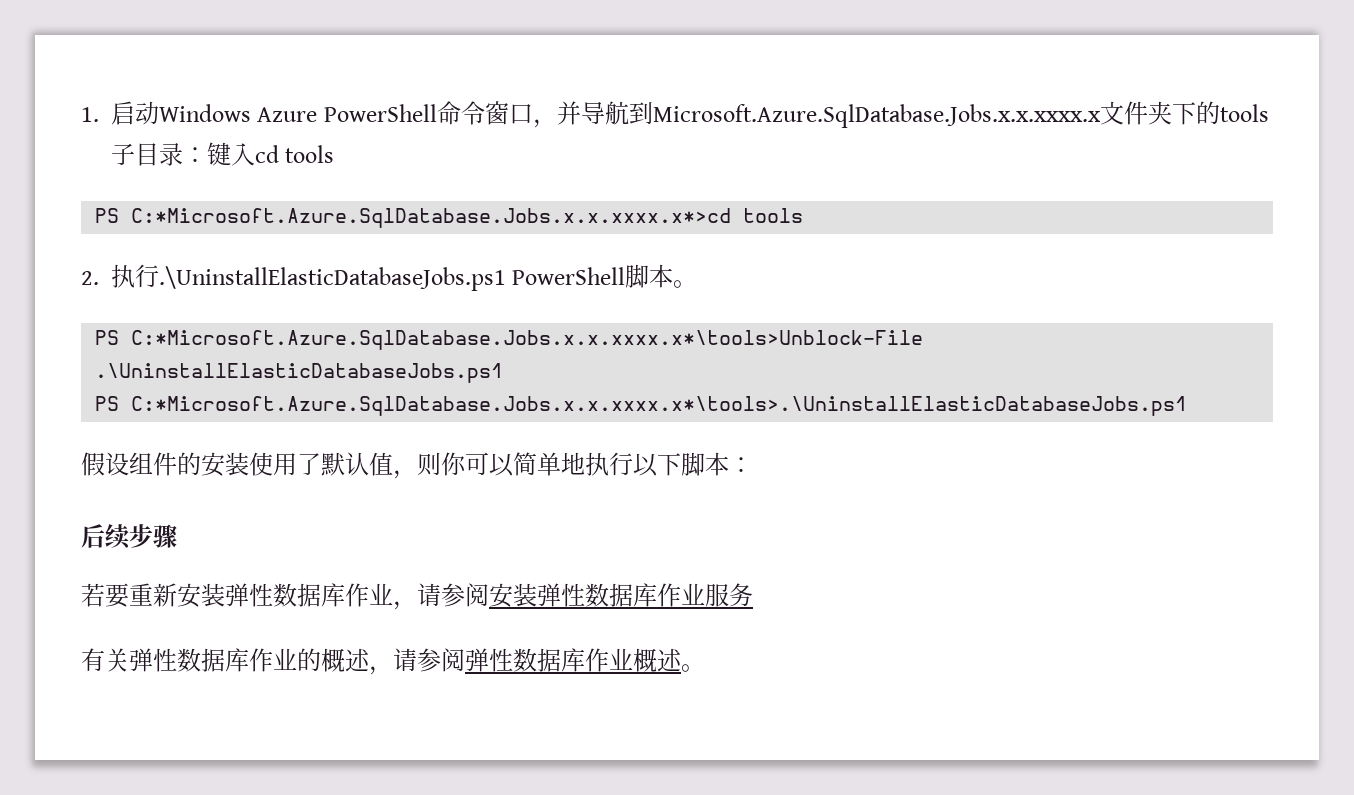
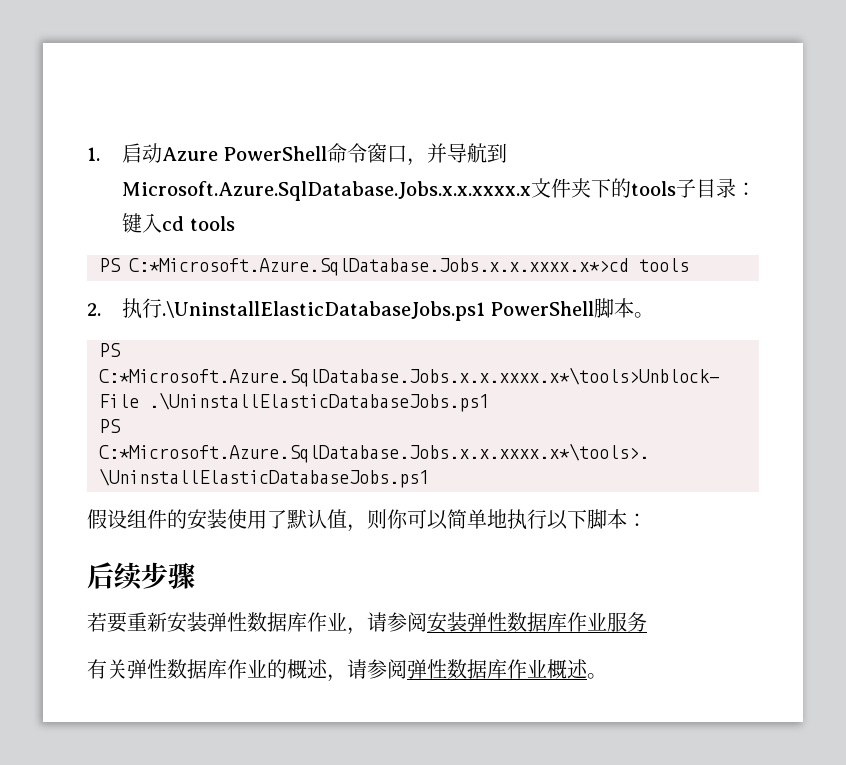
- 1.启动Windows Azure PowerShell命令窗口，并导航到Microsoft.Azure.SqlDatabase.Jobs.x.x.xxxx.x文件夹下的tools子目录：键入cd tools
+ 1.启动Azure PowerShell命令窗口，并导航到Microsoft.Azure.SqlDatabase.Jobs.x.x.xxxx.x文件夹下的tools子目录：键入cd tools

